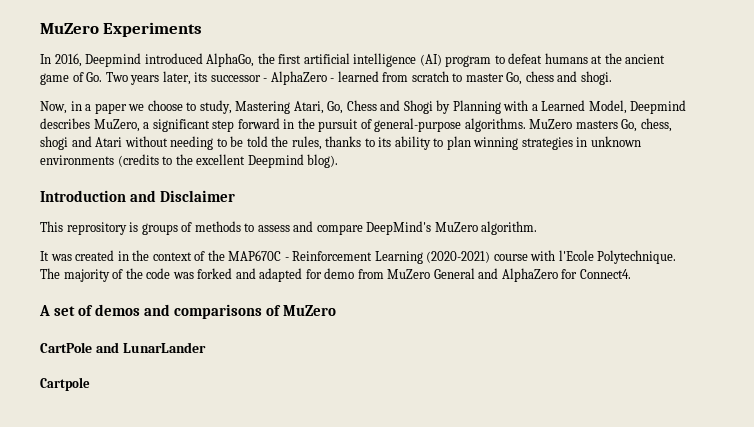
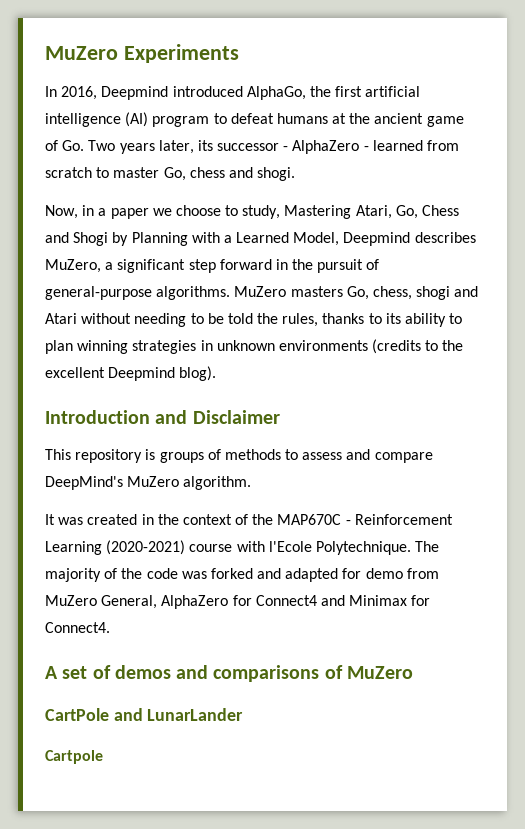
- This reprository is groups of methods to assess and compare DeepMind's MuZero algorithm.
+ This repository is groups of methods to assess and compare DeepMind's MuZero algorithm.
- The majority of the code was forked and adapted for demo from MuZero General and AlphaZero for Connect4.
+ The majority of the code was forked and adapted for demo from MuZero General, AlphaZero for Connect4 and Minimax for Connect4.

